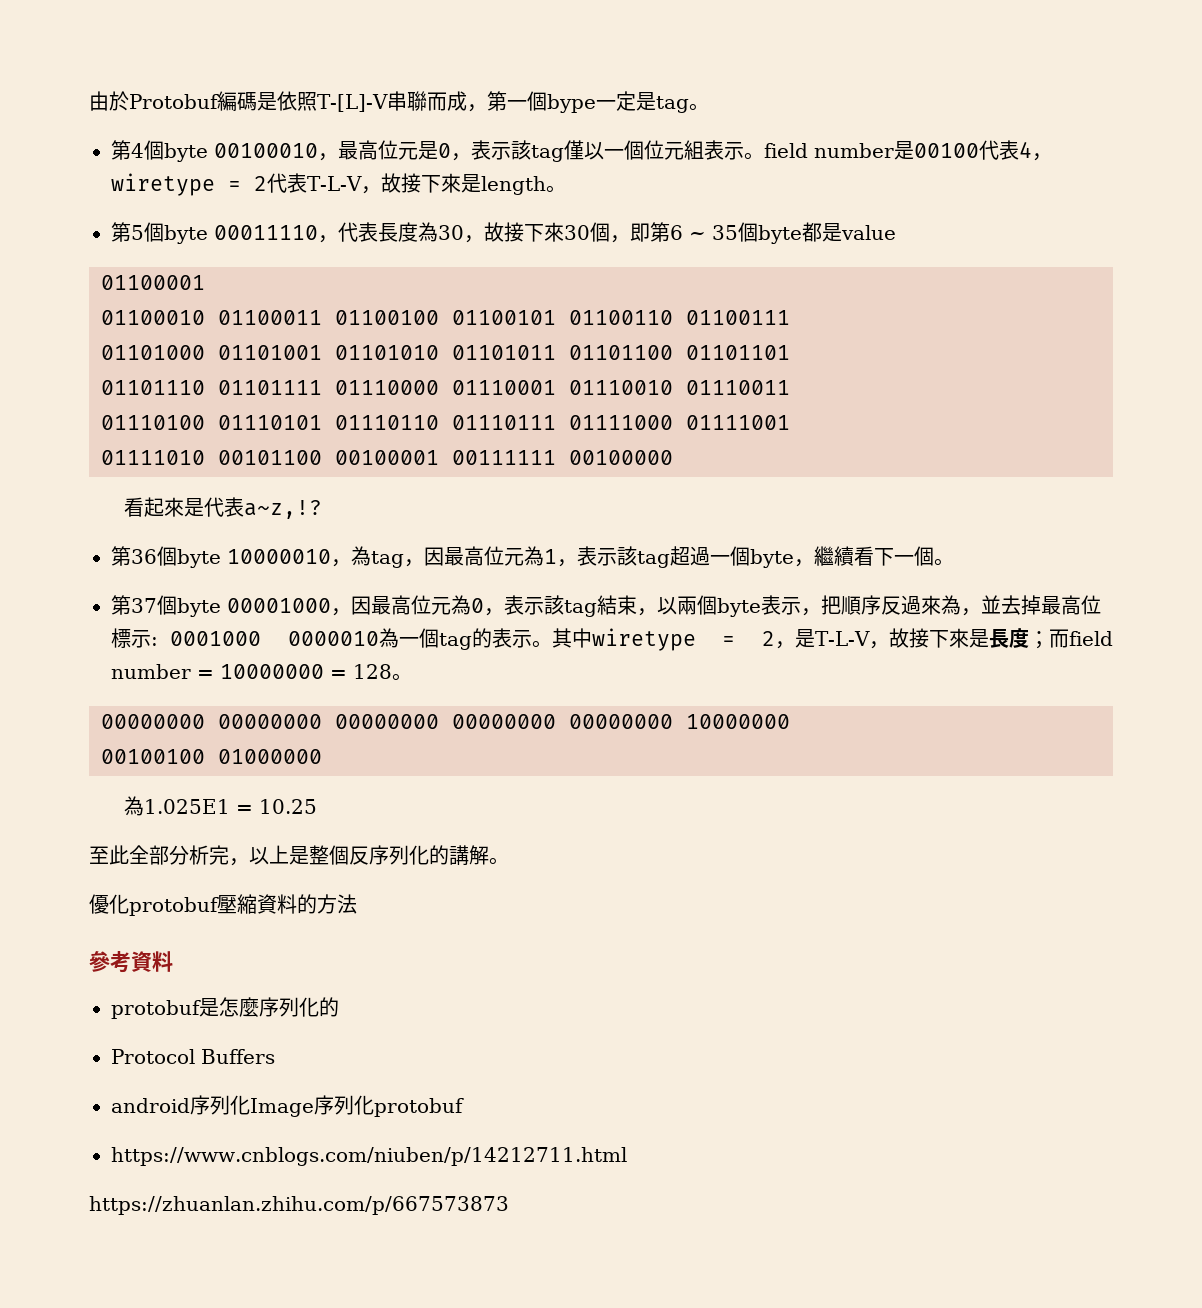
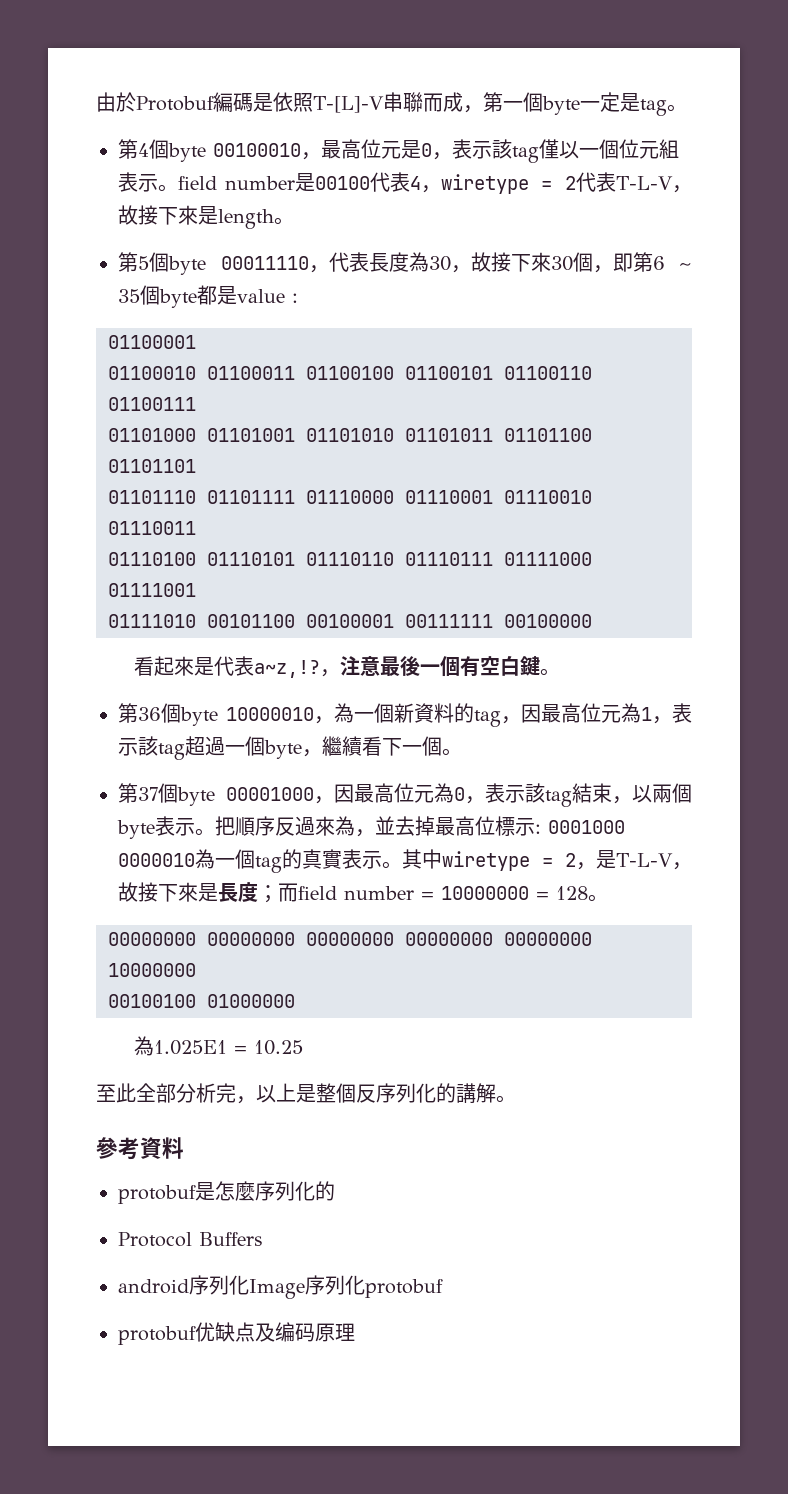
- 由於Protobuf編碼是依照T-[L]-V串聯而成，第一個bype一定是tag。
+ 由於Protobuf編碼是依照T-[L]-V串聯而成，第一個byte一定是tag。
- 第5個byte 00011110，代表長度為30，故接下來30個，即第6 ~ 35個byte都是value
+ 第5個byte 00011110，代表長度為30，故接下來30個，即第6 ~ 35個byte都是value :
+ ，注意最後一個有空白鍵。
- 第36個byte 10000010，為tag，因最高位元為1，表示該tag超過一個byte，繼續看下一個。
+ 第36個byte 10000010，為一個新資料的tag，因最高位元為1，表示該tag超過一個byte，繼續看下一個。
- 第37個byte 00001000，因最高位元為0，表示該tag結束，以兩個byte表示，把順序反過來為，並去掉最高位標示: 0001000 0000010為一個tag的表示。
+ 第37個byte 00001000，因最高位元為0，表示該tag結束，以兩個byte表示。把順序反過來為，並去掉最高位標示: 0001000 0000010為一個tag的真實表示。
- 優化protobuf壓縮資料的方法
- https://www.cnblogs.com/niuben/p/14212711.html
- https://zhuanlan.zhihu.com/p/667573873
+ protobuf优缺点及编码原理

